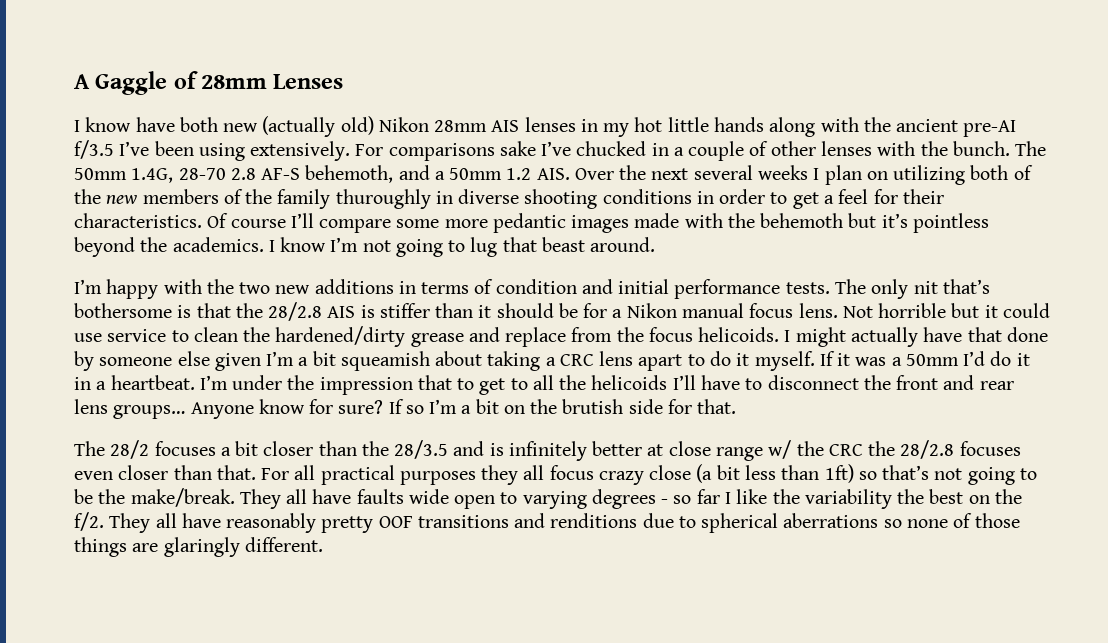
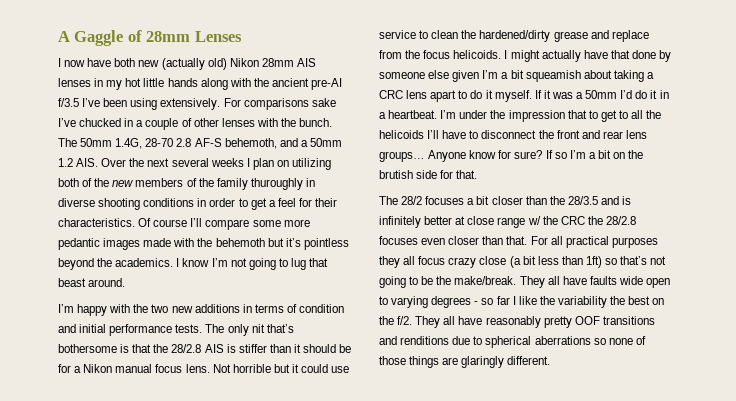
- I know have both new (actually old) Nikon 28mm AIS lenses in my hot little hands along with the ancient pre-AI f/3.5 I’ve been using extensively.
+ I now have both new (actually old) Nikon 28mm AIS lenses in my hot little hands along with the ancient pre-AI f/3.5 I’ve been using extensively.

